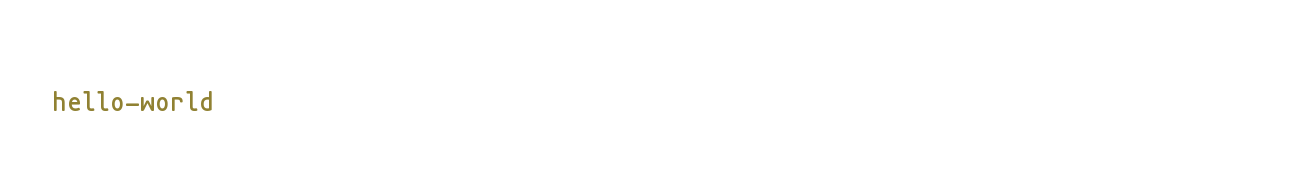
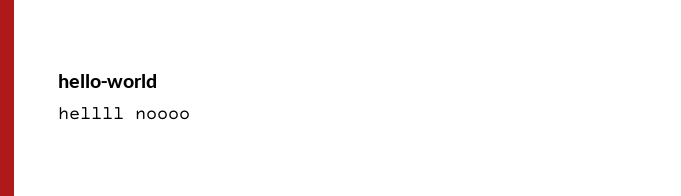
+ hellll noooo

